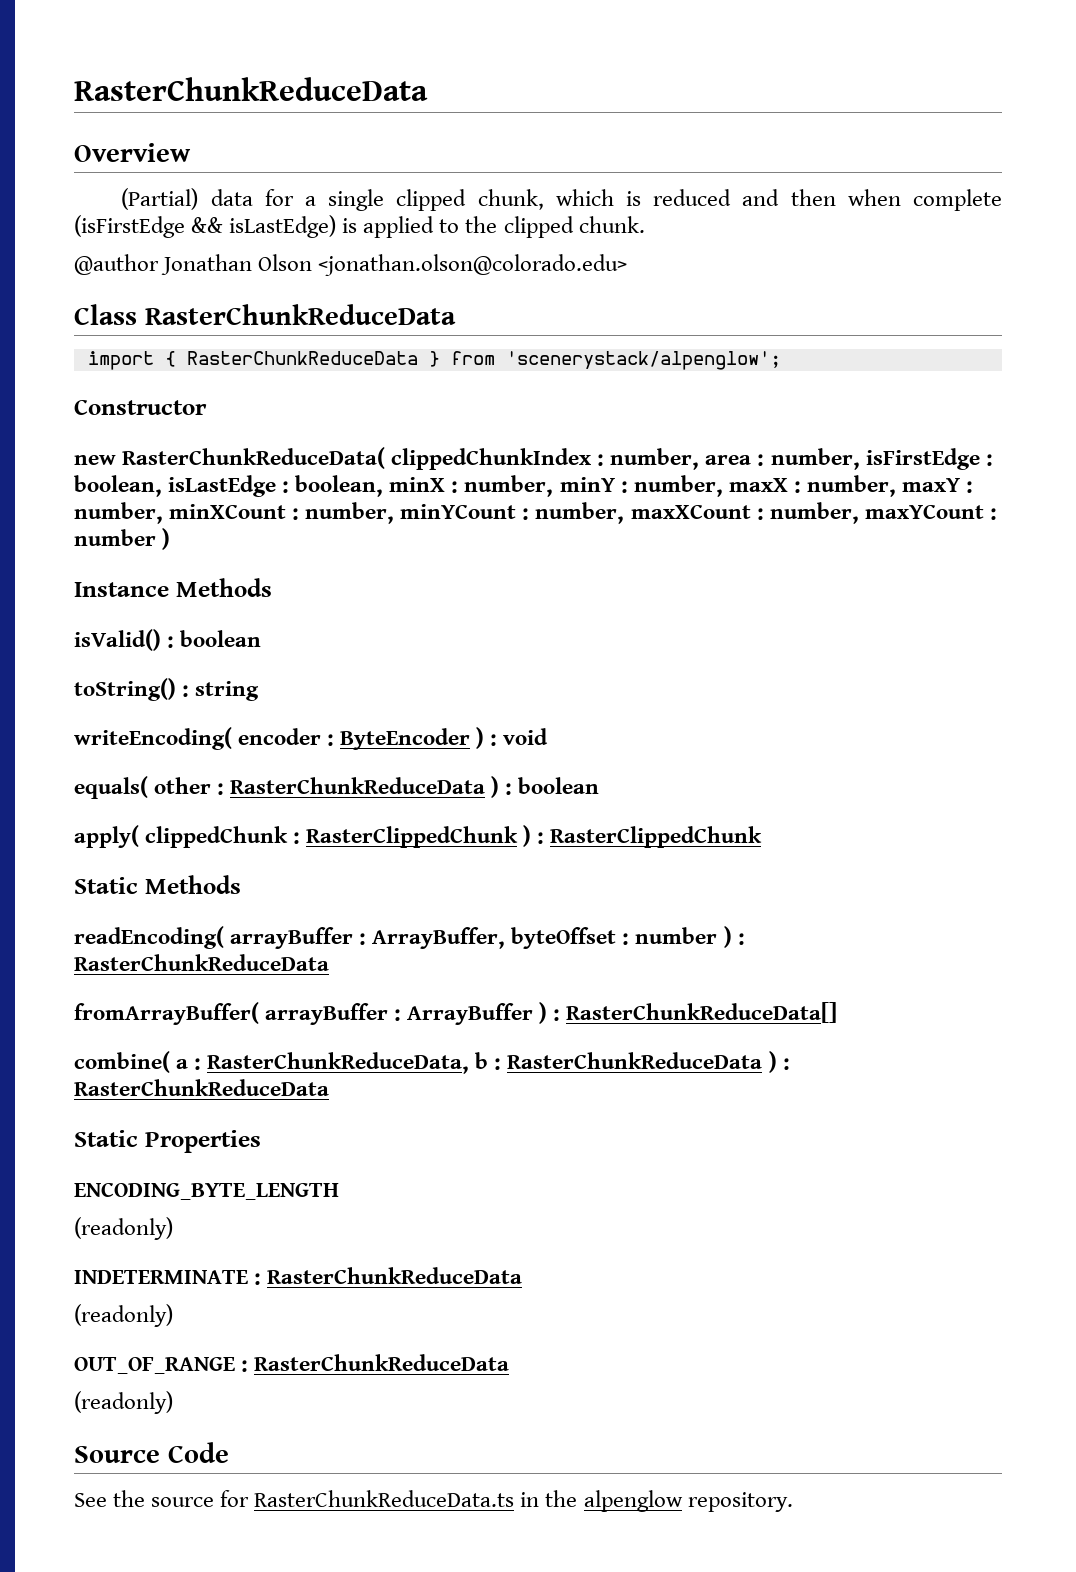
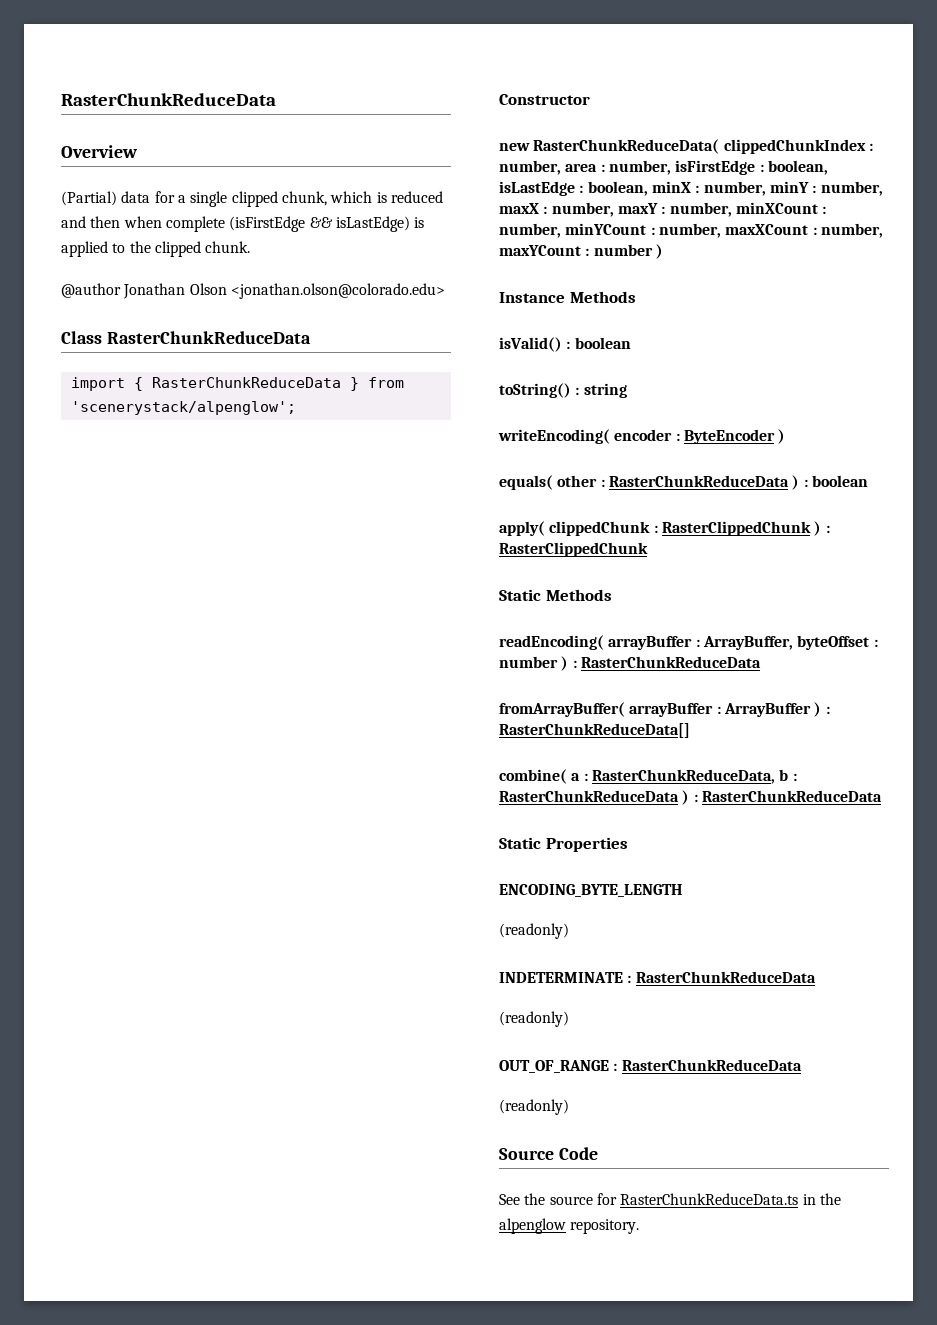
- writeEncoding( encoder : ByteEncoder ) : void
+ writeEncoding( encoder : ByteEncoder )

